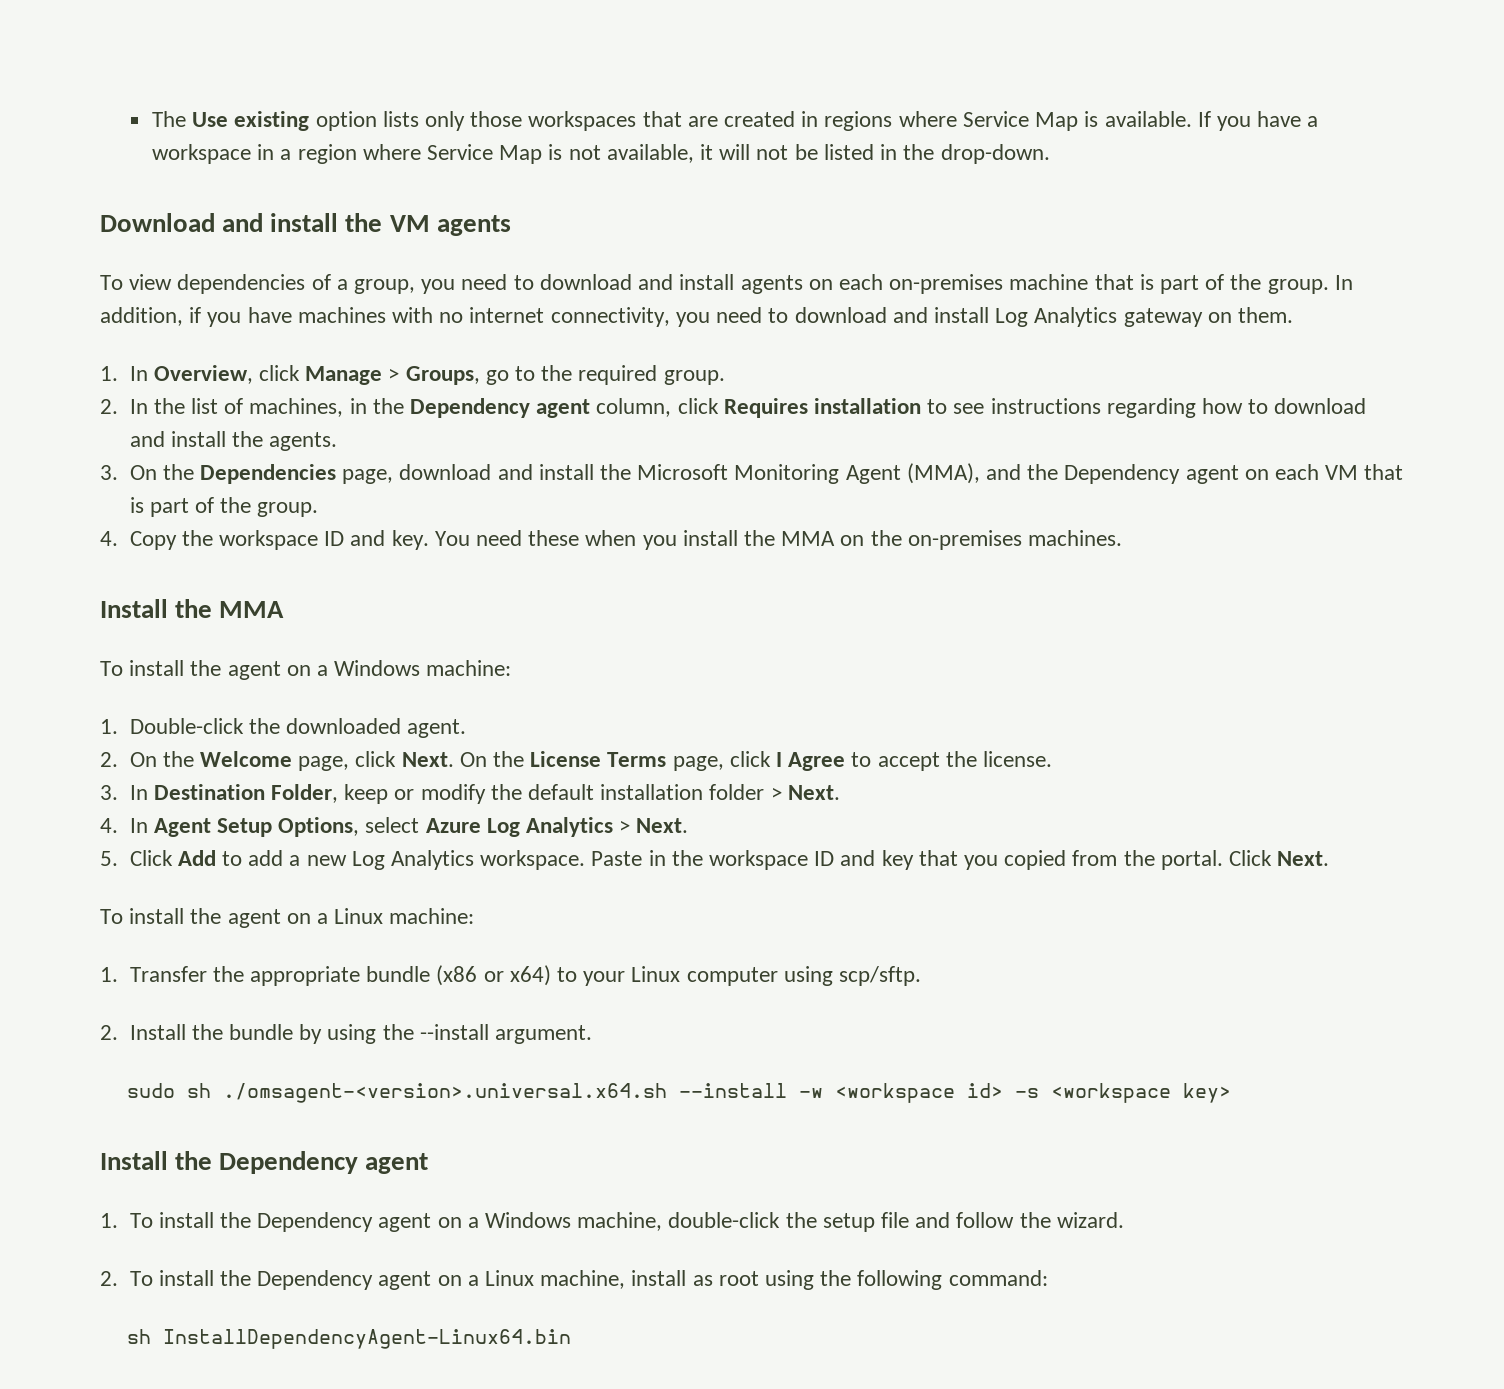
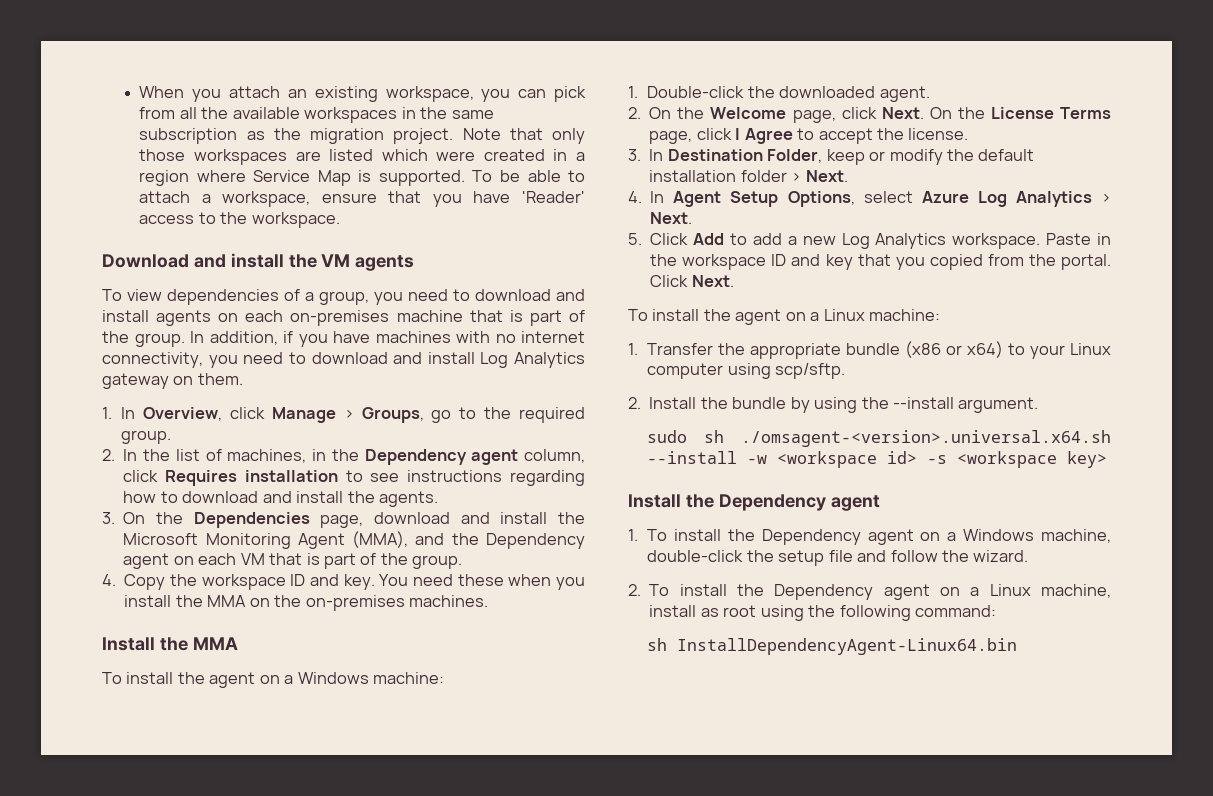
- The Use existing option lists only those workspaces that are created in regions where Service Map is available. If you have a workspace in a region where Service Map is not available, it will not be listed in the drop-down.
+ When you attach an existing workspace, you can pick from all the available workspaces in the same subscription as the migration project. Note that only those workspaces are listed which were created in a region where Service Map is supported. To be able to attach a workspace, ensure that you have 'Reader' access to the workspace.

